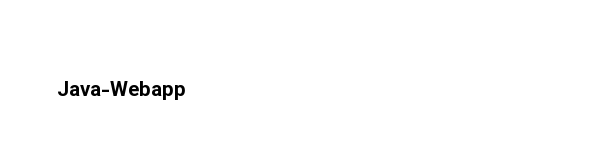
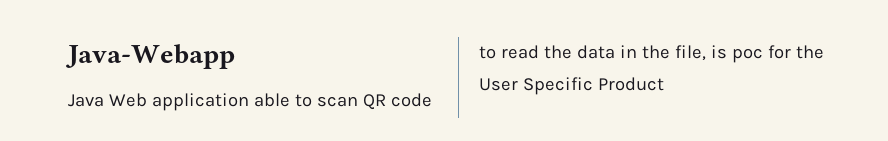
+ Java Web application able to scan QR code to read the data in the file, is poc for the User Specific Product

